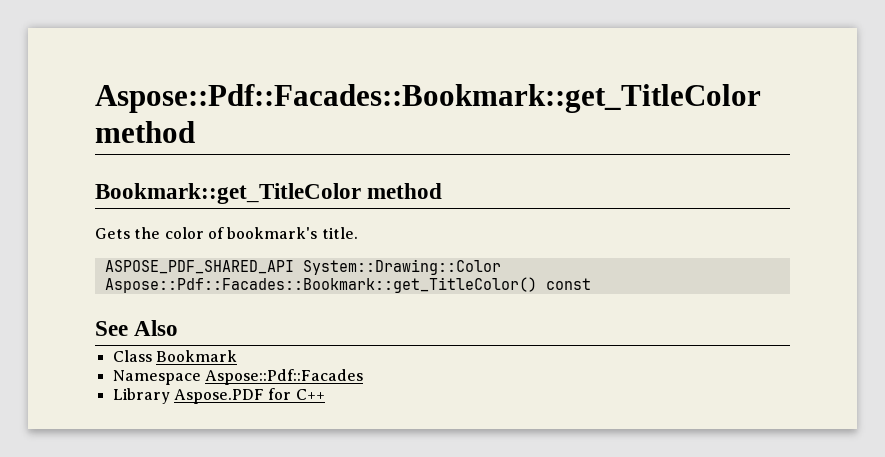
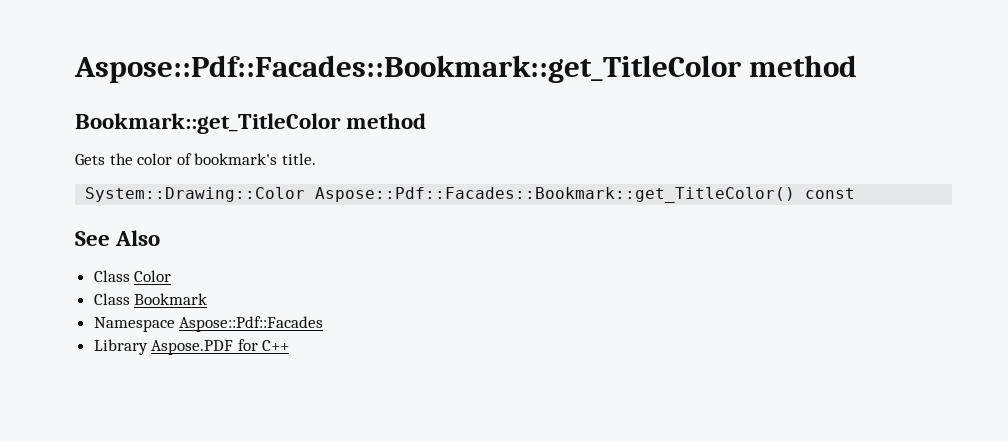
- ASPOSE_PDF_SHARED_API System::Drawing::Color Aspose::Pdf::Facades::Bookmark::get_TitleColor() const
+ System::Drawing::Color Aspose::Pdf::Facades::Bookmark::get_TitleColor() const
+ Class Color

